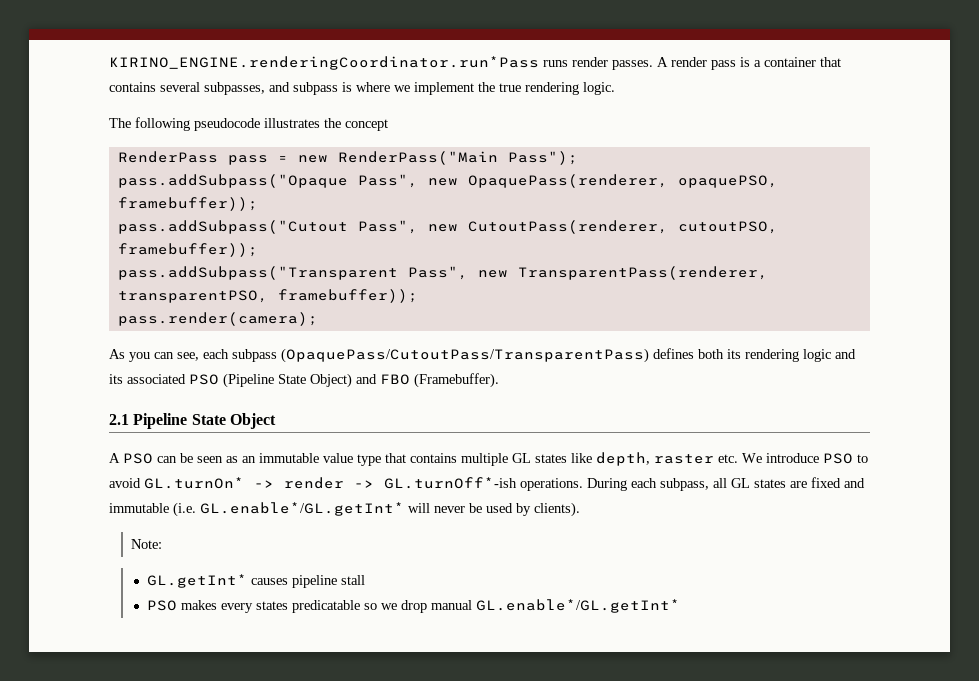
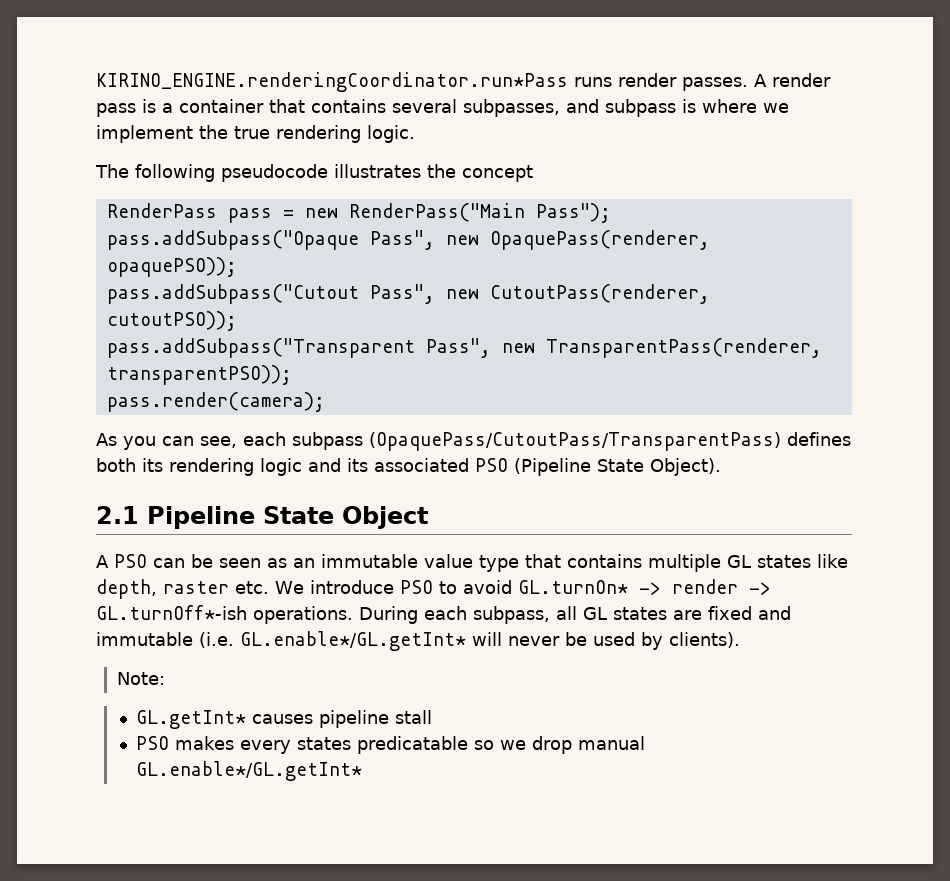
- pass.addSubpass("Opaque Pass", new OpaquePass(renderer, opaquePSO, framebuffer));
+ pass.addSubpass("Opaque Pass", new OpaquePass(renderer, opaquePSO));
- pass.addSubpass("Cutout Pass", new CutoutPass(renderer, cutoutPSO, framebuffer));
+ pass.addSubpass("Cutout Pass", new CutoutPass(renderer, cutoutPSO));
- pass.addSubpass("Transparent Pass", new TransparentPass(renderer, transparentPSO, framebuffer));
+ pass.addSubpass("Transparent Pass", new TransparentPass(renderer, transparentPSO));
- As you can see, each subpass (OpaquePass/CutoutPass/TransparentPass) defines both its rendering logic and its associated PSO (Pipeline State Object) and FBO (Framebuffer).
+ As you can see, each subpass (OpaquePass/CutoutPass/TransparentPass) defines both its rendering logic and its associated PSO (Pipeline State Object).

